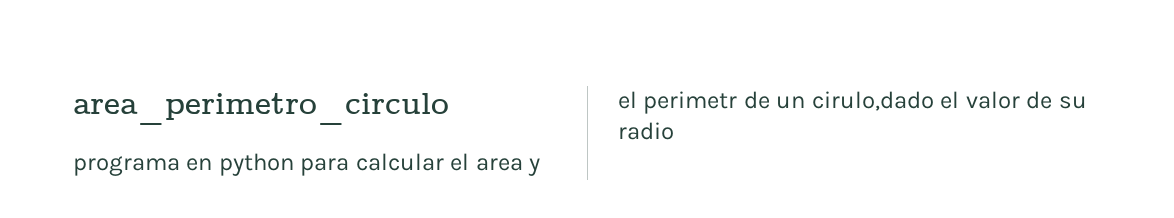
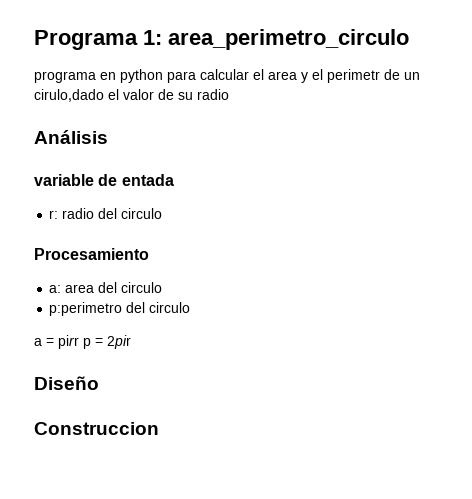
- area_perimetro_circulo
+ Programa 1: area_perimetro_circulo
+ Análisis
+ variable de entada
+ r: radio del circulo
+ Procesamiento
+ a: area del circulo
+ p:perimetro del circulo
+ a = pirr p = 2pir
+ Diseño
+ Construccion

